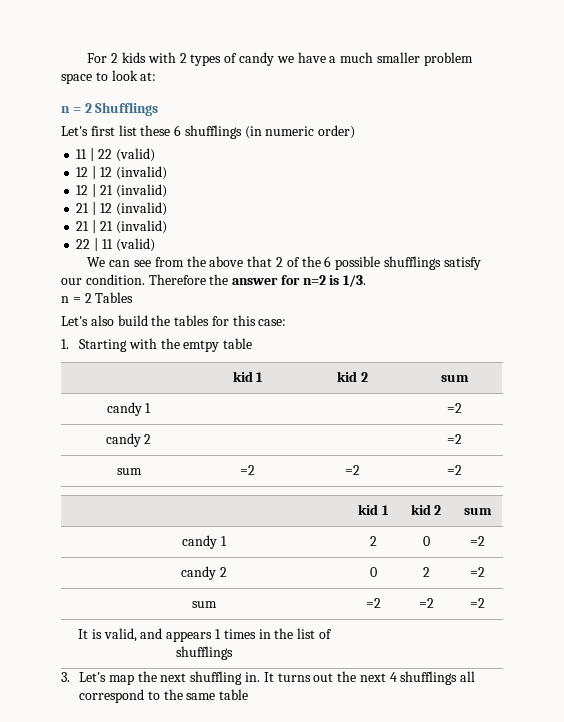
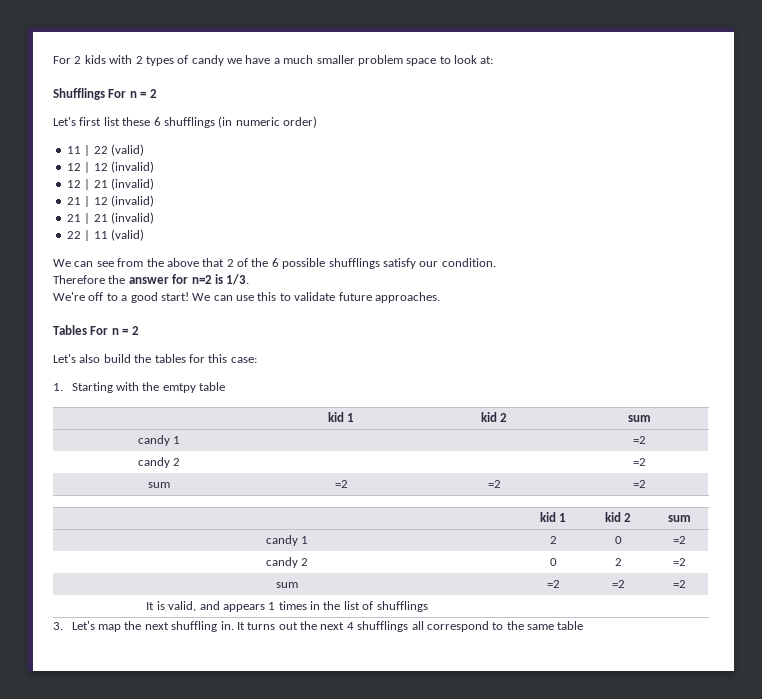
- n = 2 Shufflings
+ Shufflings For n = 2
- We can see from the above that 2 of the 6 possible shufflings satisfy our condition. Therefore the answer for n=2 is 1/3.
+ We can see from the above that 2 of the 6 possible shufflings satisfy our condition.
+ Therefore the answer for n=2 is 1/3.
- n = 2 Tables
+ We're off to a good start! We can use this to validate future approaches.
+ Tables For n = 2

